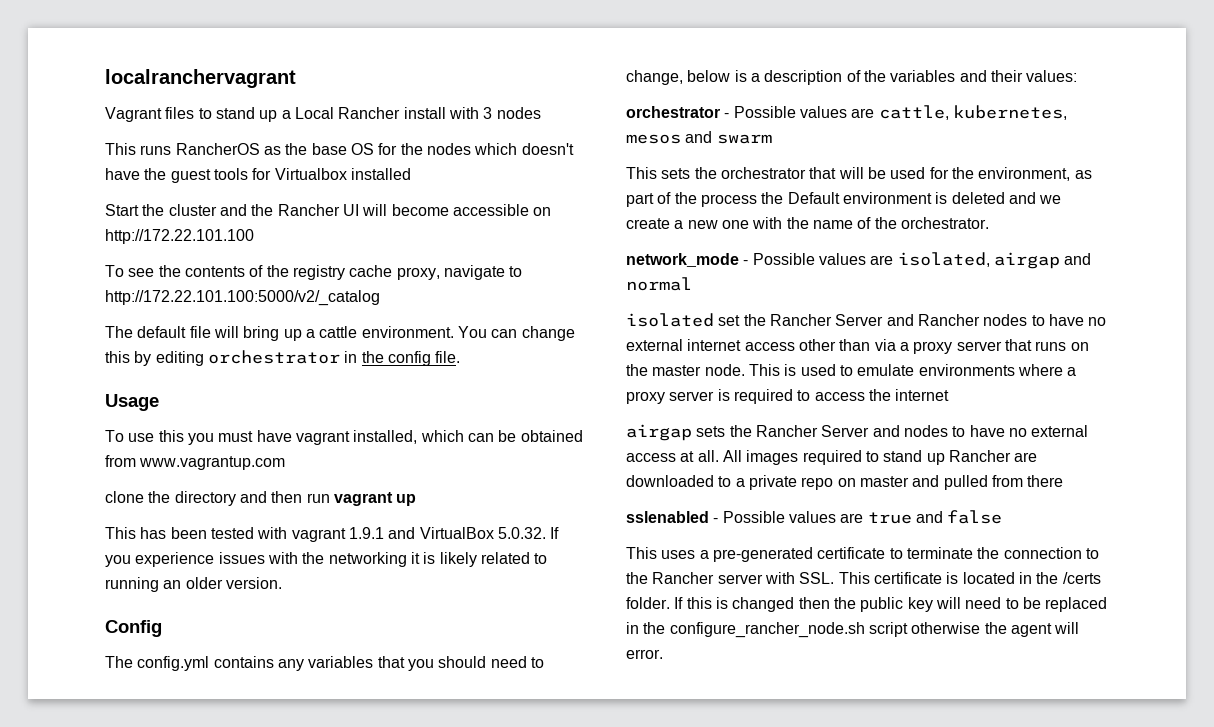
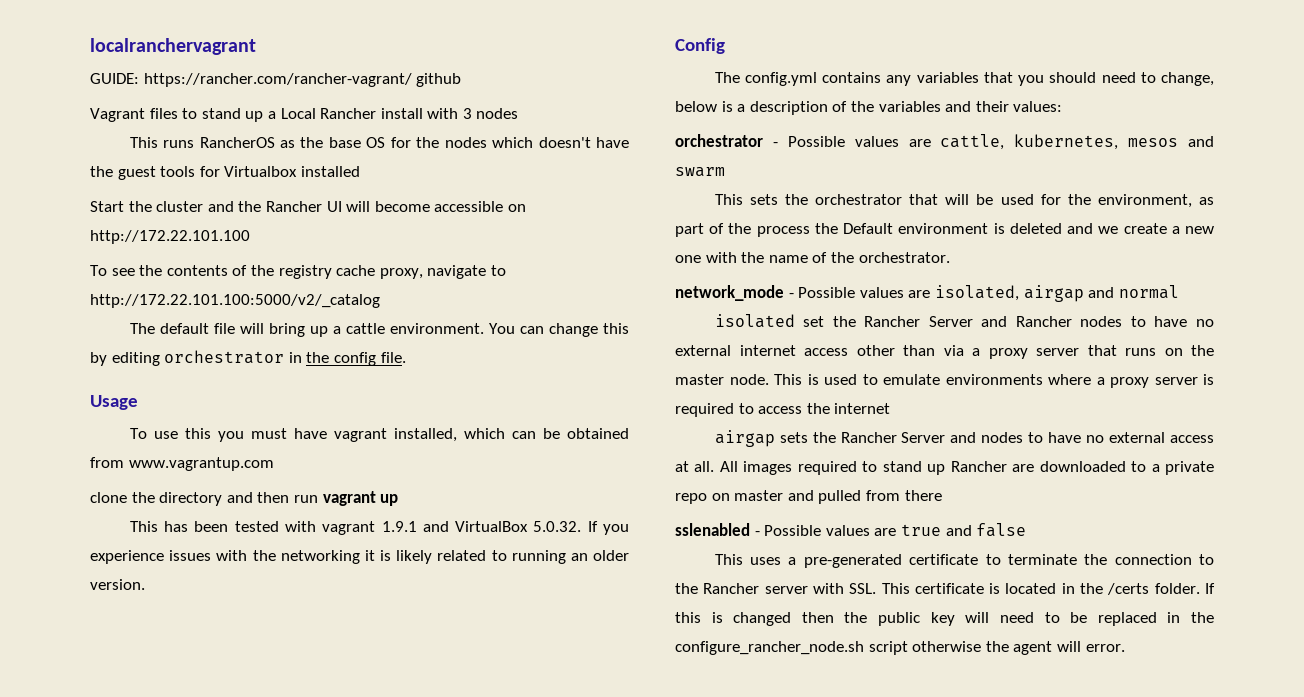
+ GUIDE: https://rancher.com/rancher-vagrant/ github

